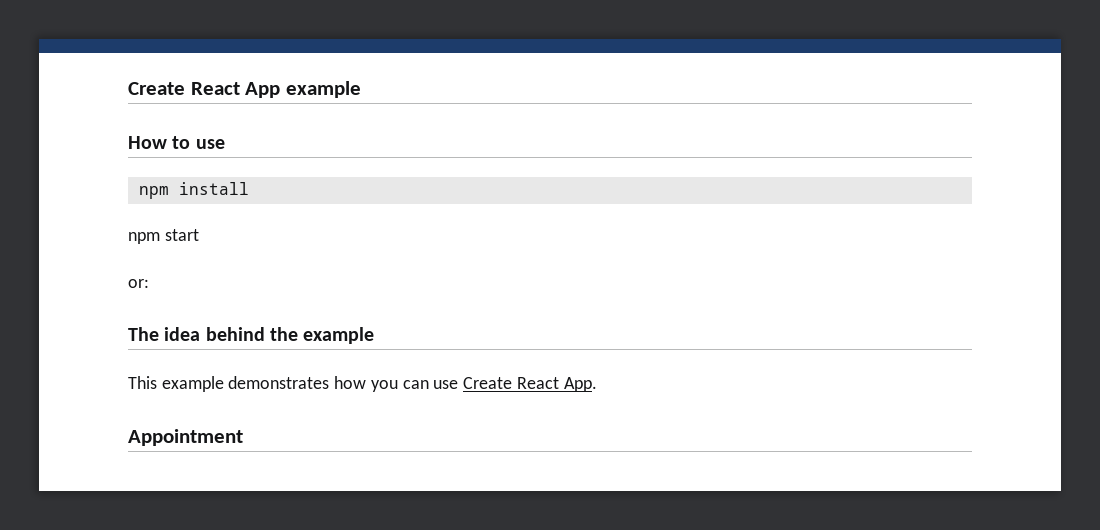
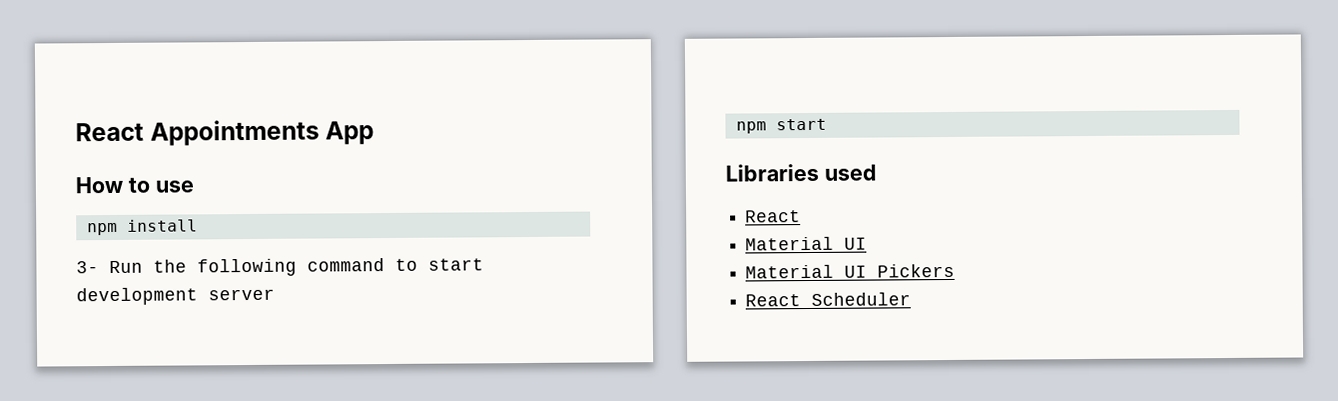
- Create React App example
+ React Appointments App
+ 3- Run the following command to start development server
  npm start
- or:
- The idea behind the example
- This example demonstrates how you can use Create React App.
- Appointment
+ Libraries used
+ React
+ Material UI
+ Material UI Pickers
+ React Scheduler

